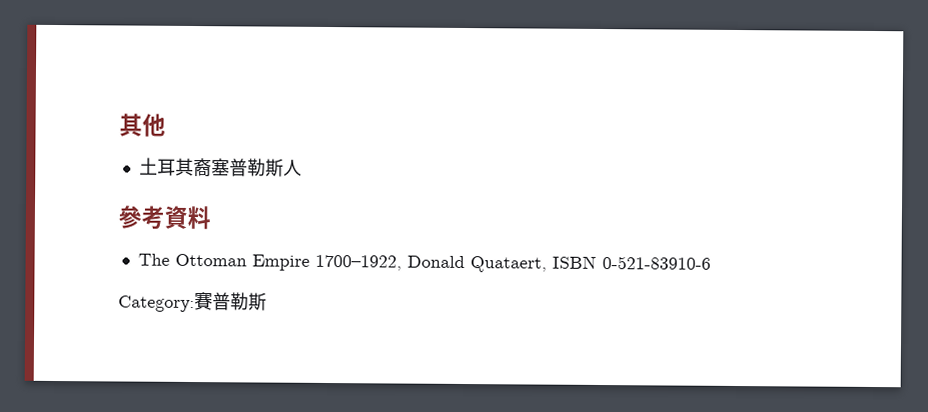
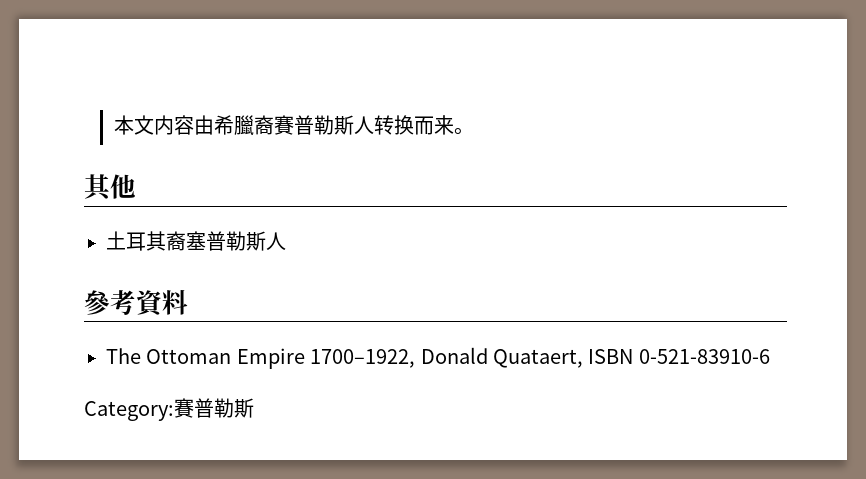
+ 本文内容由希臘裔賽普勒斯人转换而来。

